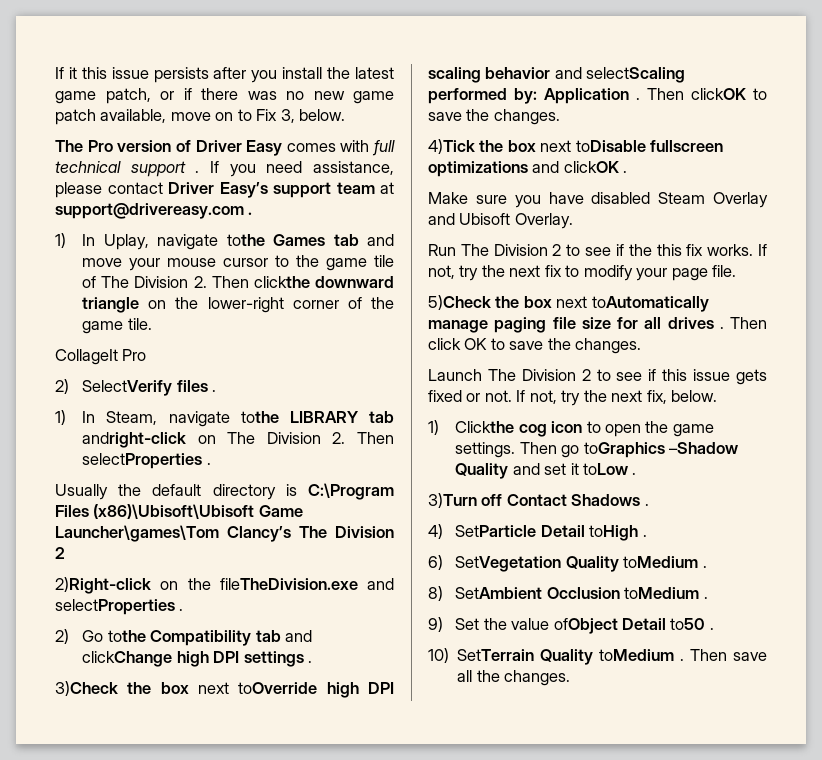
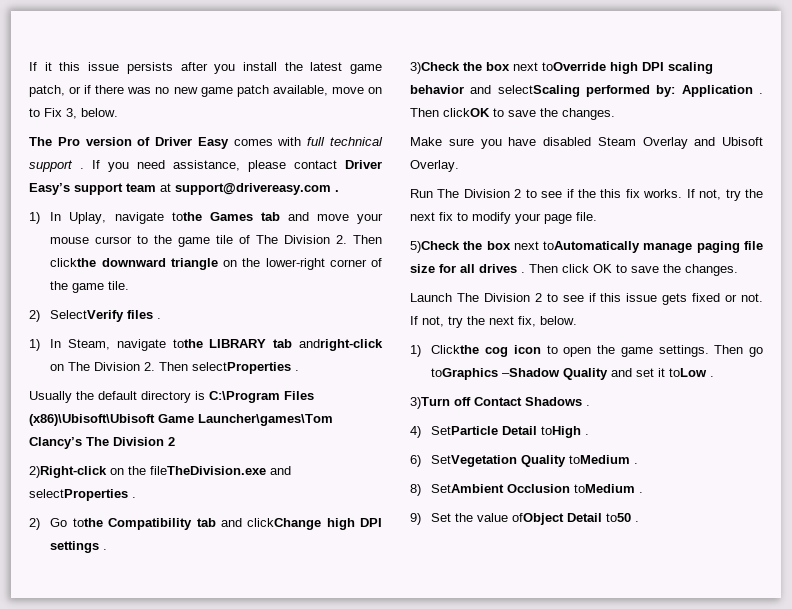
- CollageIt Pro
- 4)Tick the box next toDisable fullscreen optimizations and clickOK .
- 10) SetTerrain Quality toMedium . Then save all the changes.

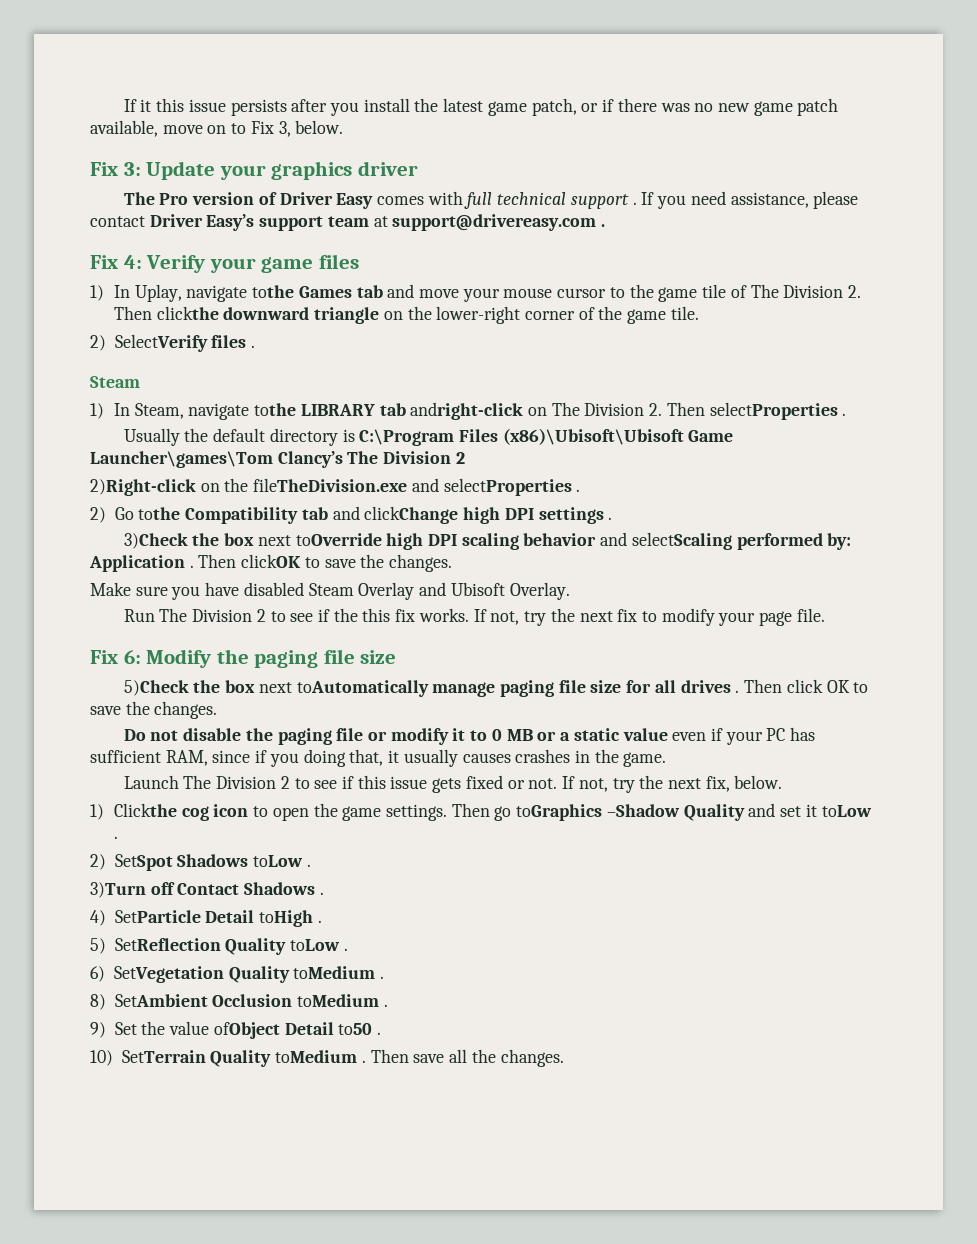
+ Fix 3: Update your graphics driver
+ Fix 4: Verify your game files
  2) SelectVerify files .
+ Steam
+ Fix 6: Modify the paging file size
+ Do not disable the paging file or modify it to 0 MB or a static value even if your PC has sufficient RAM, since if you doing that, it usually causes crashes in the game.
+ 2) SetSpot Shadows toLow .
+ 5) SetReflection Quality toLow .
+ 10) SetTerrain Quality toMedium . Then save all the changes.

